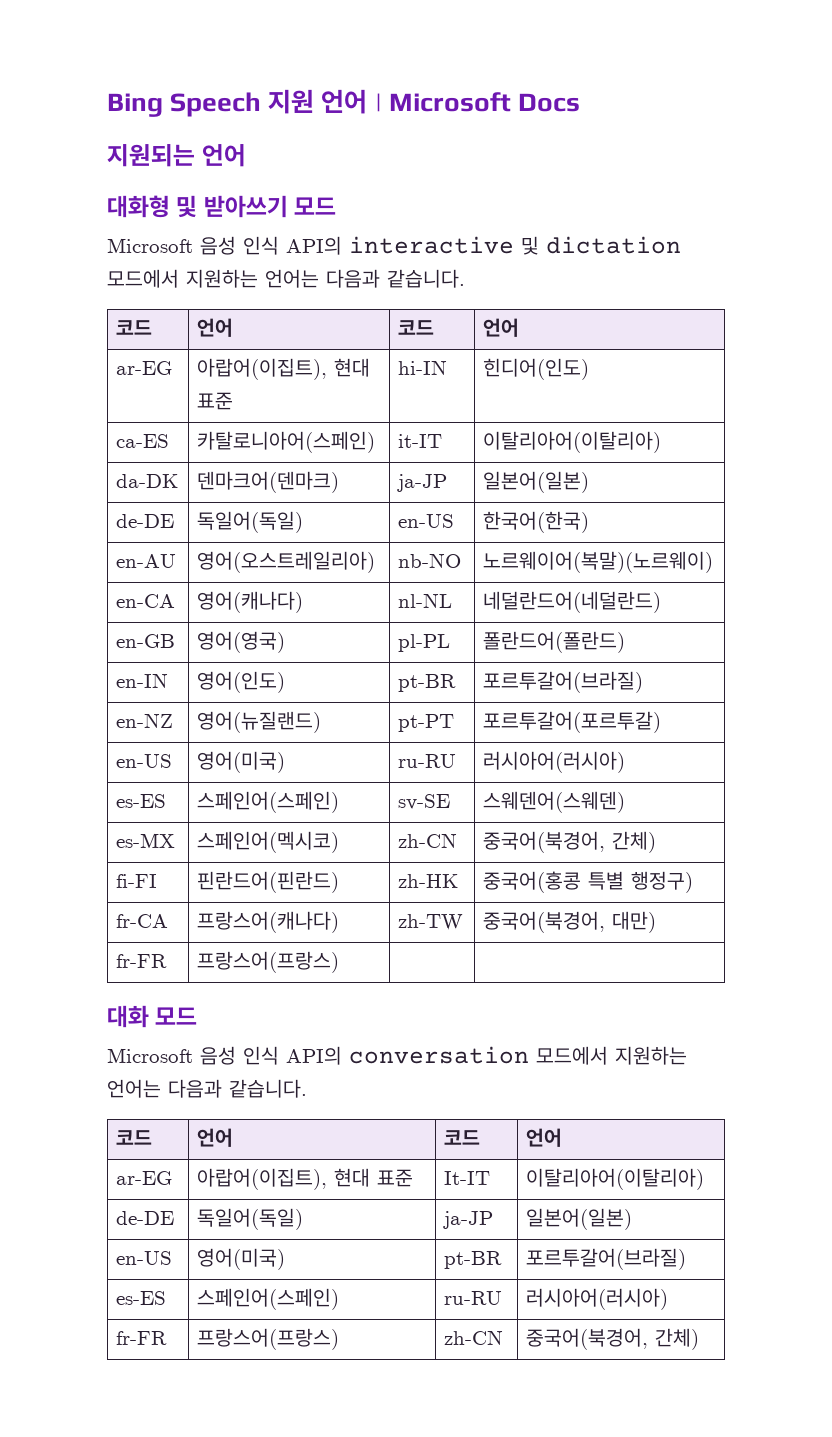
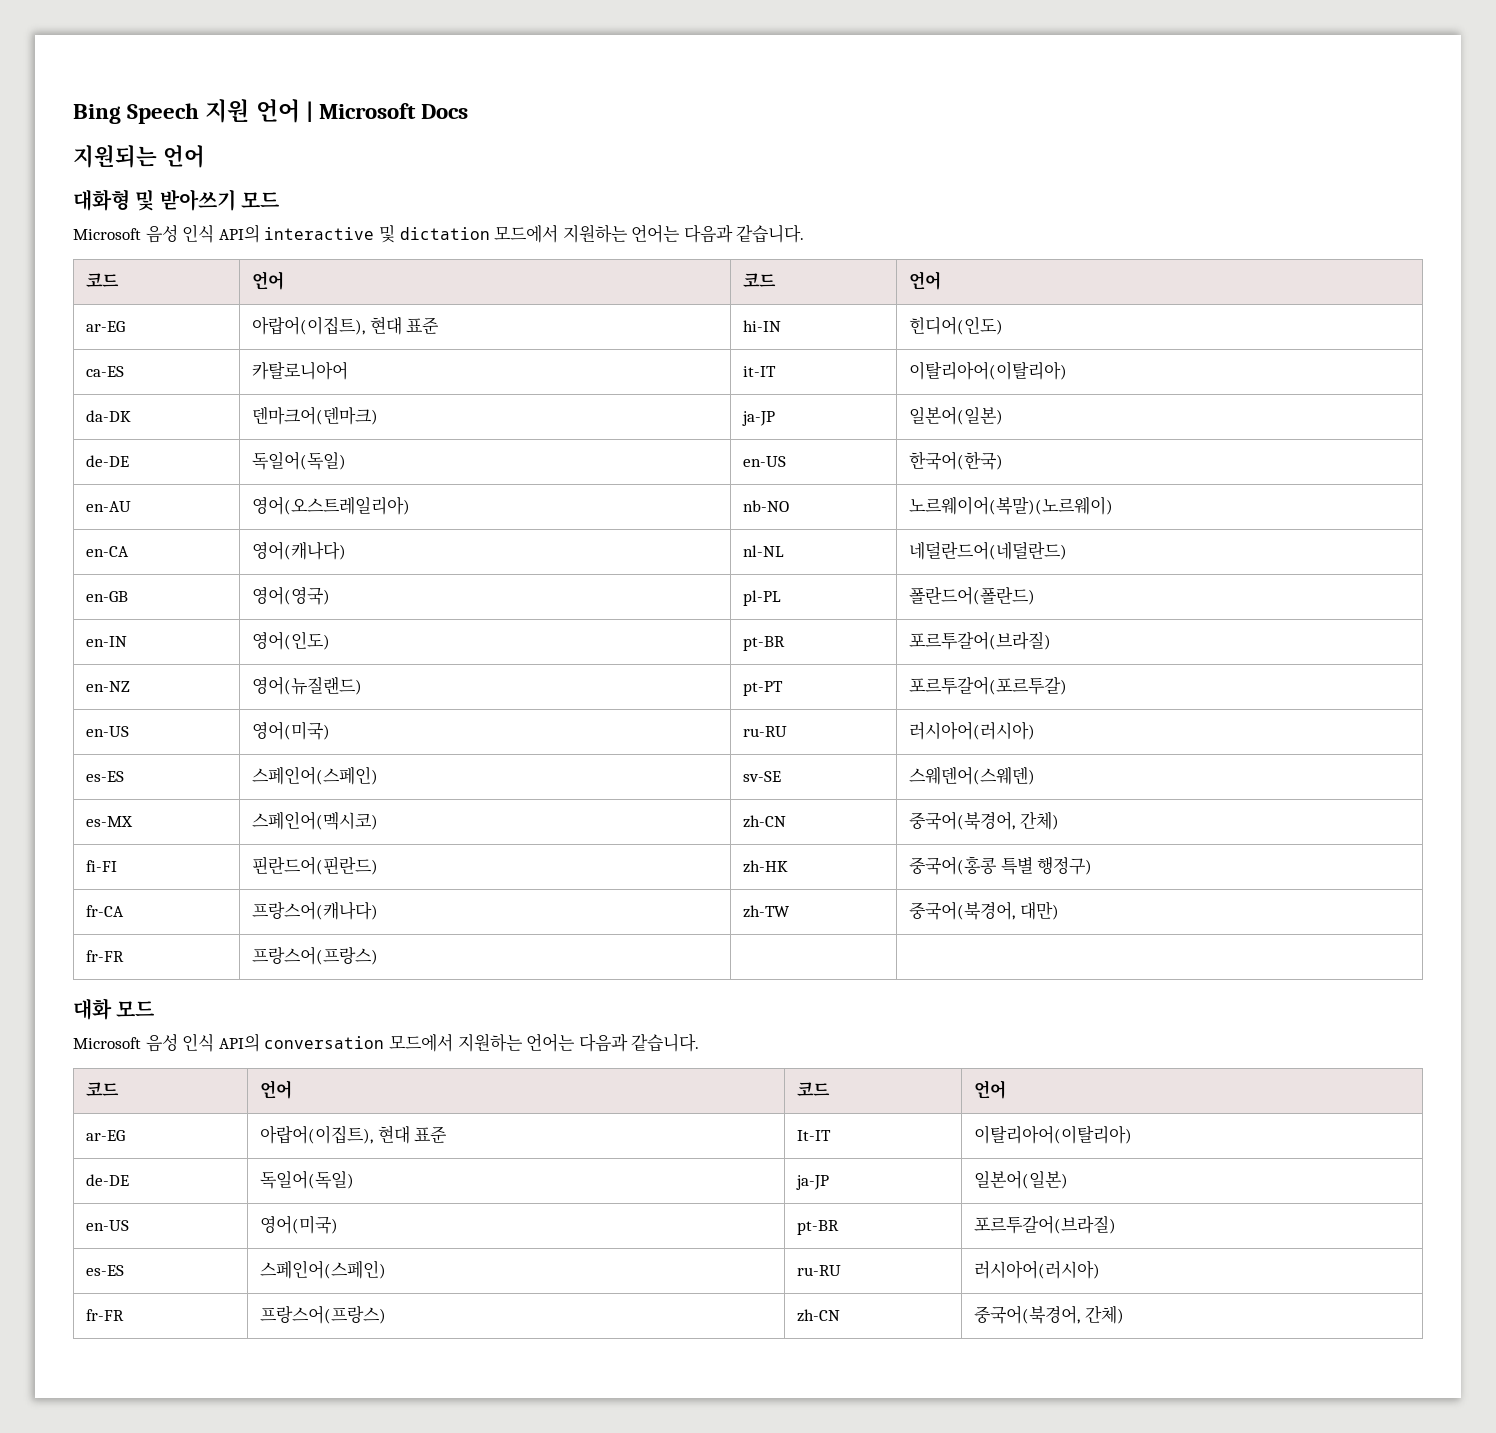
- ca-ES | 카탈로니아어(스페인) | it-IT | 이탈리아어(이탈리아)
+ ca-ES | 카탈로니아어 | it-IT | 이탈리아어(이탈리아)

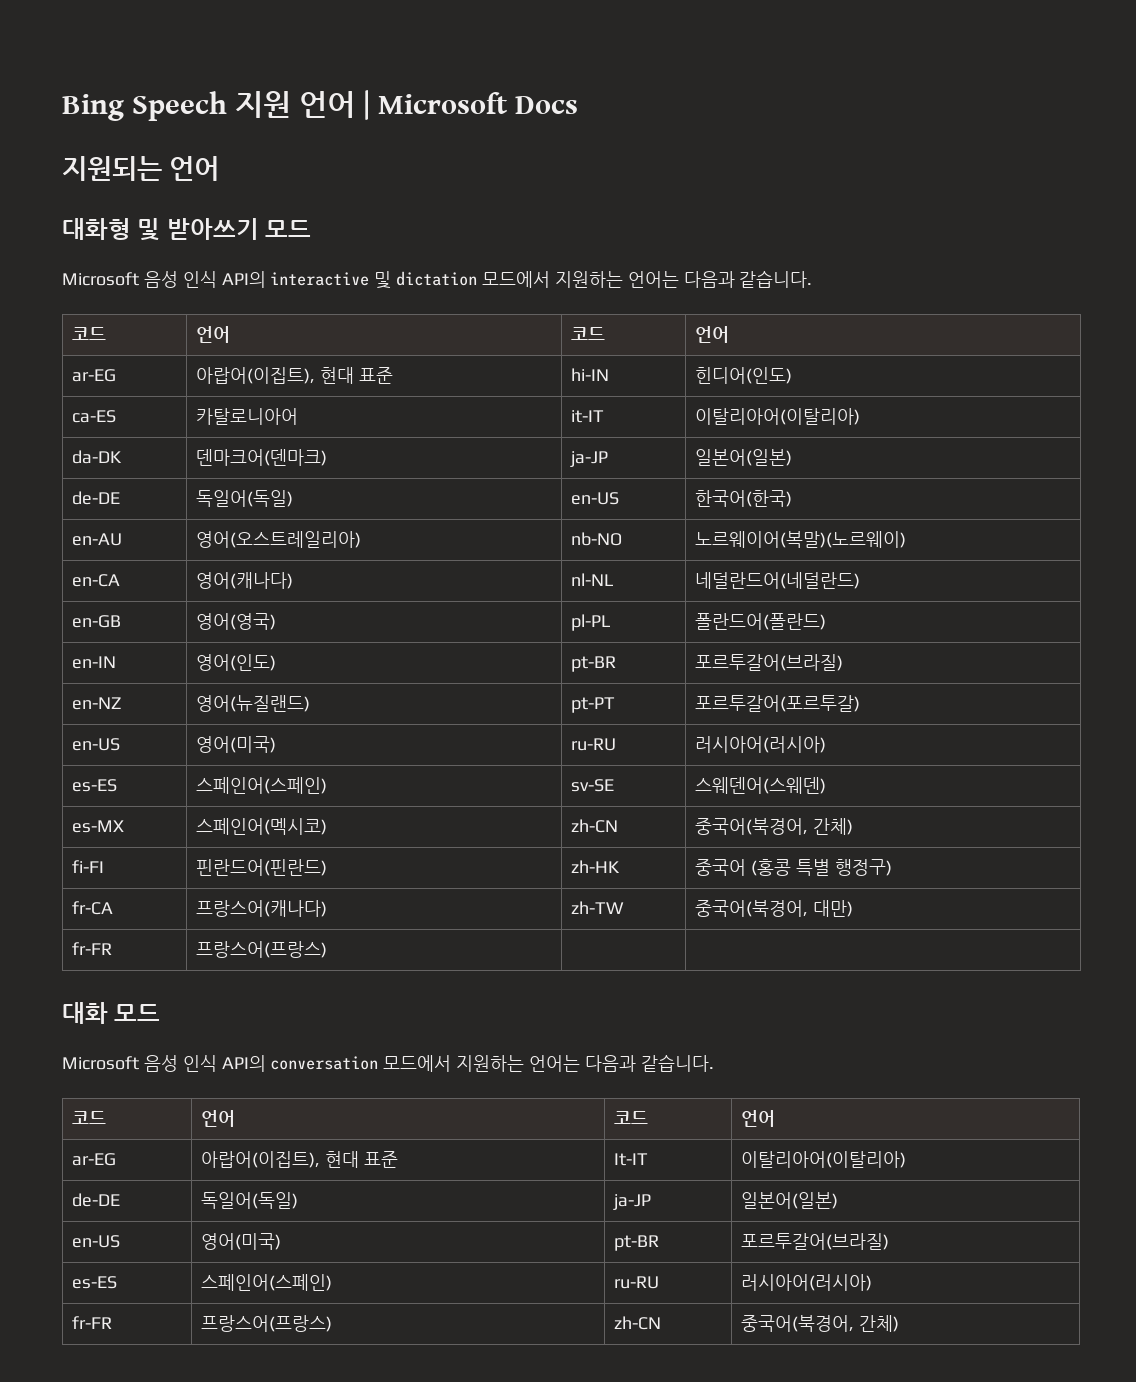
- fi-FI | 핀란드어(핀란드) | zh-HK | 중국어(홍콩 특별 행정구)
+ fi-FI | 핀란드어(핀란드) | zh-HK | 중국어 (홍콩 특별 행정구)

